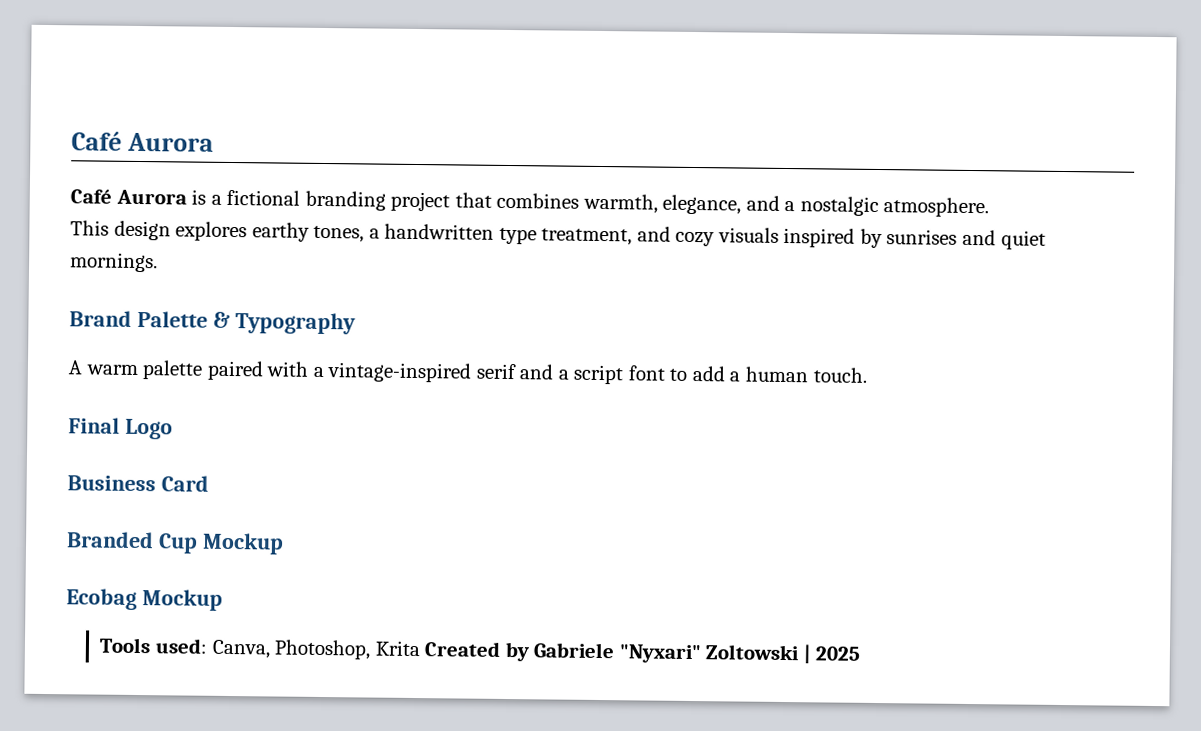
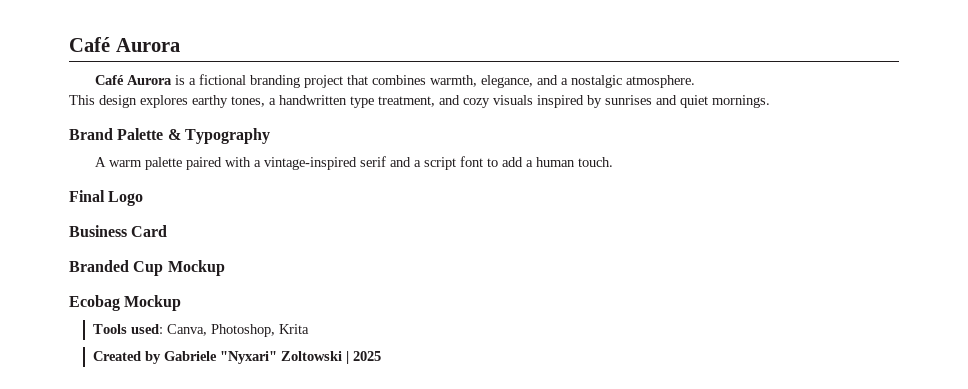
- Tools used: Canva, Photoshop, Krita Created by Gabriele "Nyxari" Zoltowski | 2025
+ Tools used: Canva, Photoshop, Krita
+ Created by Gabriele "Nyxari" Zoltowski | 2025

